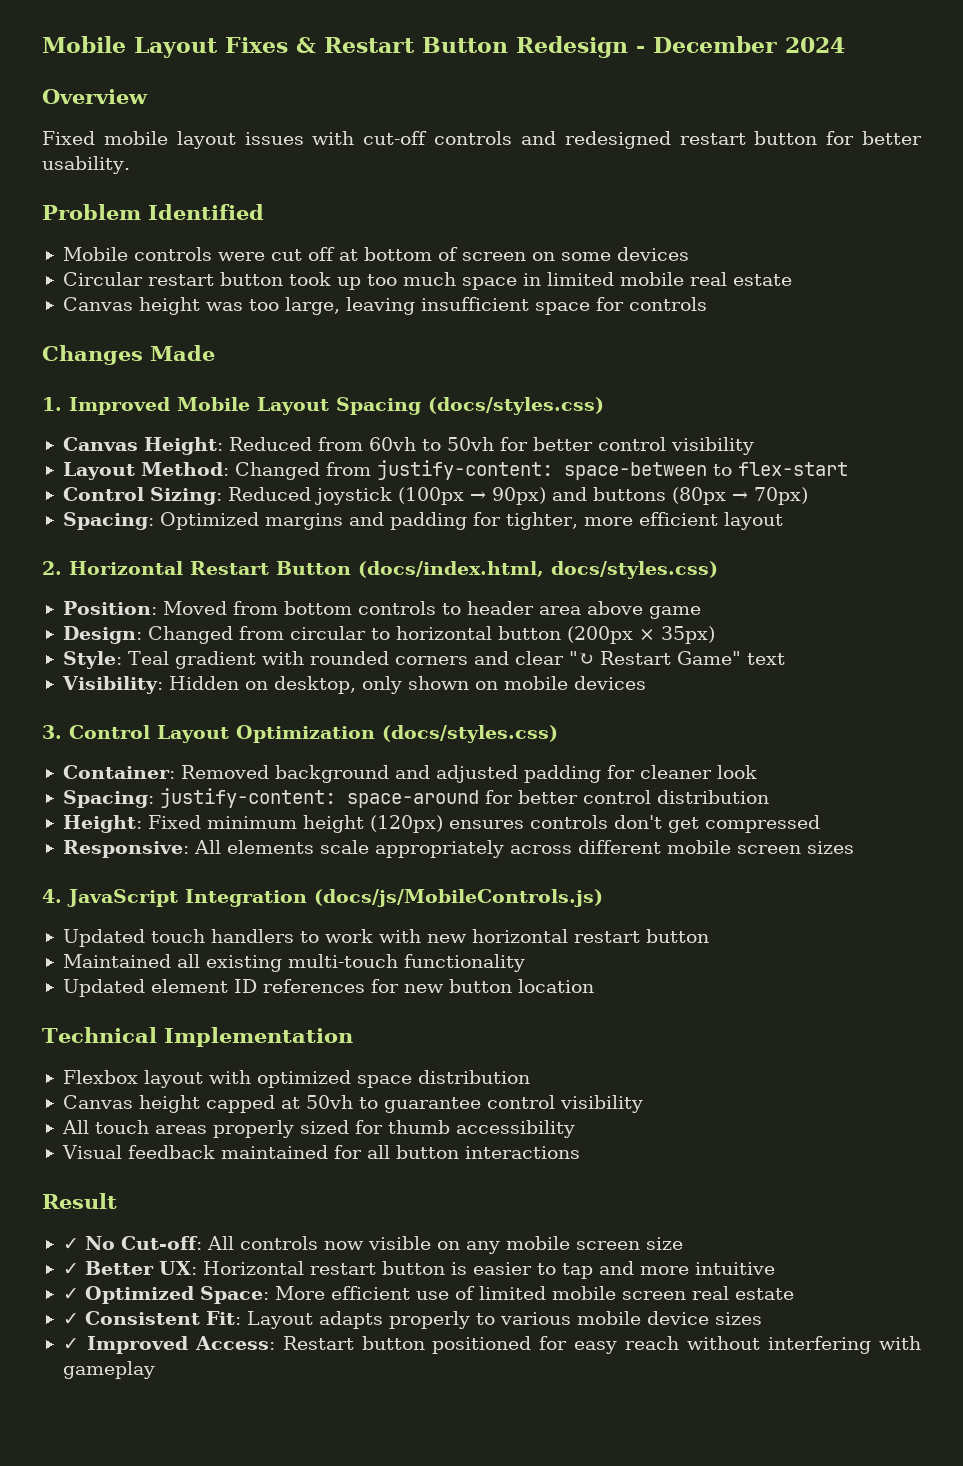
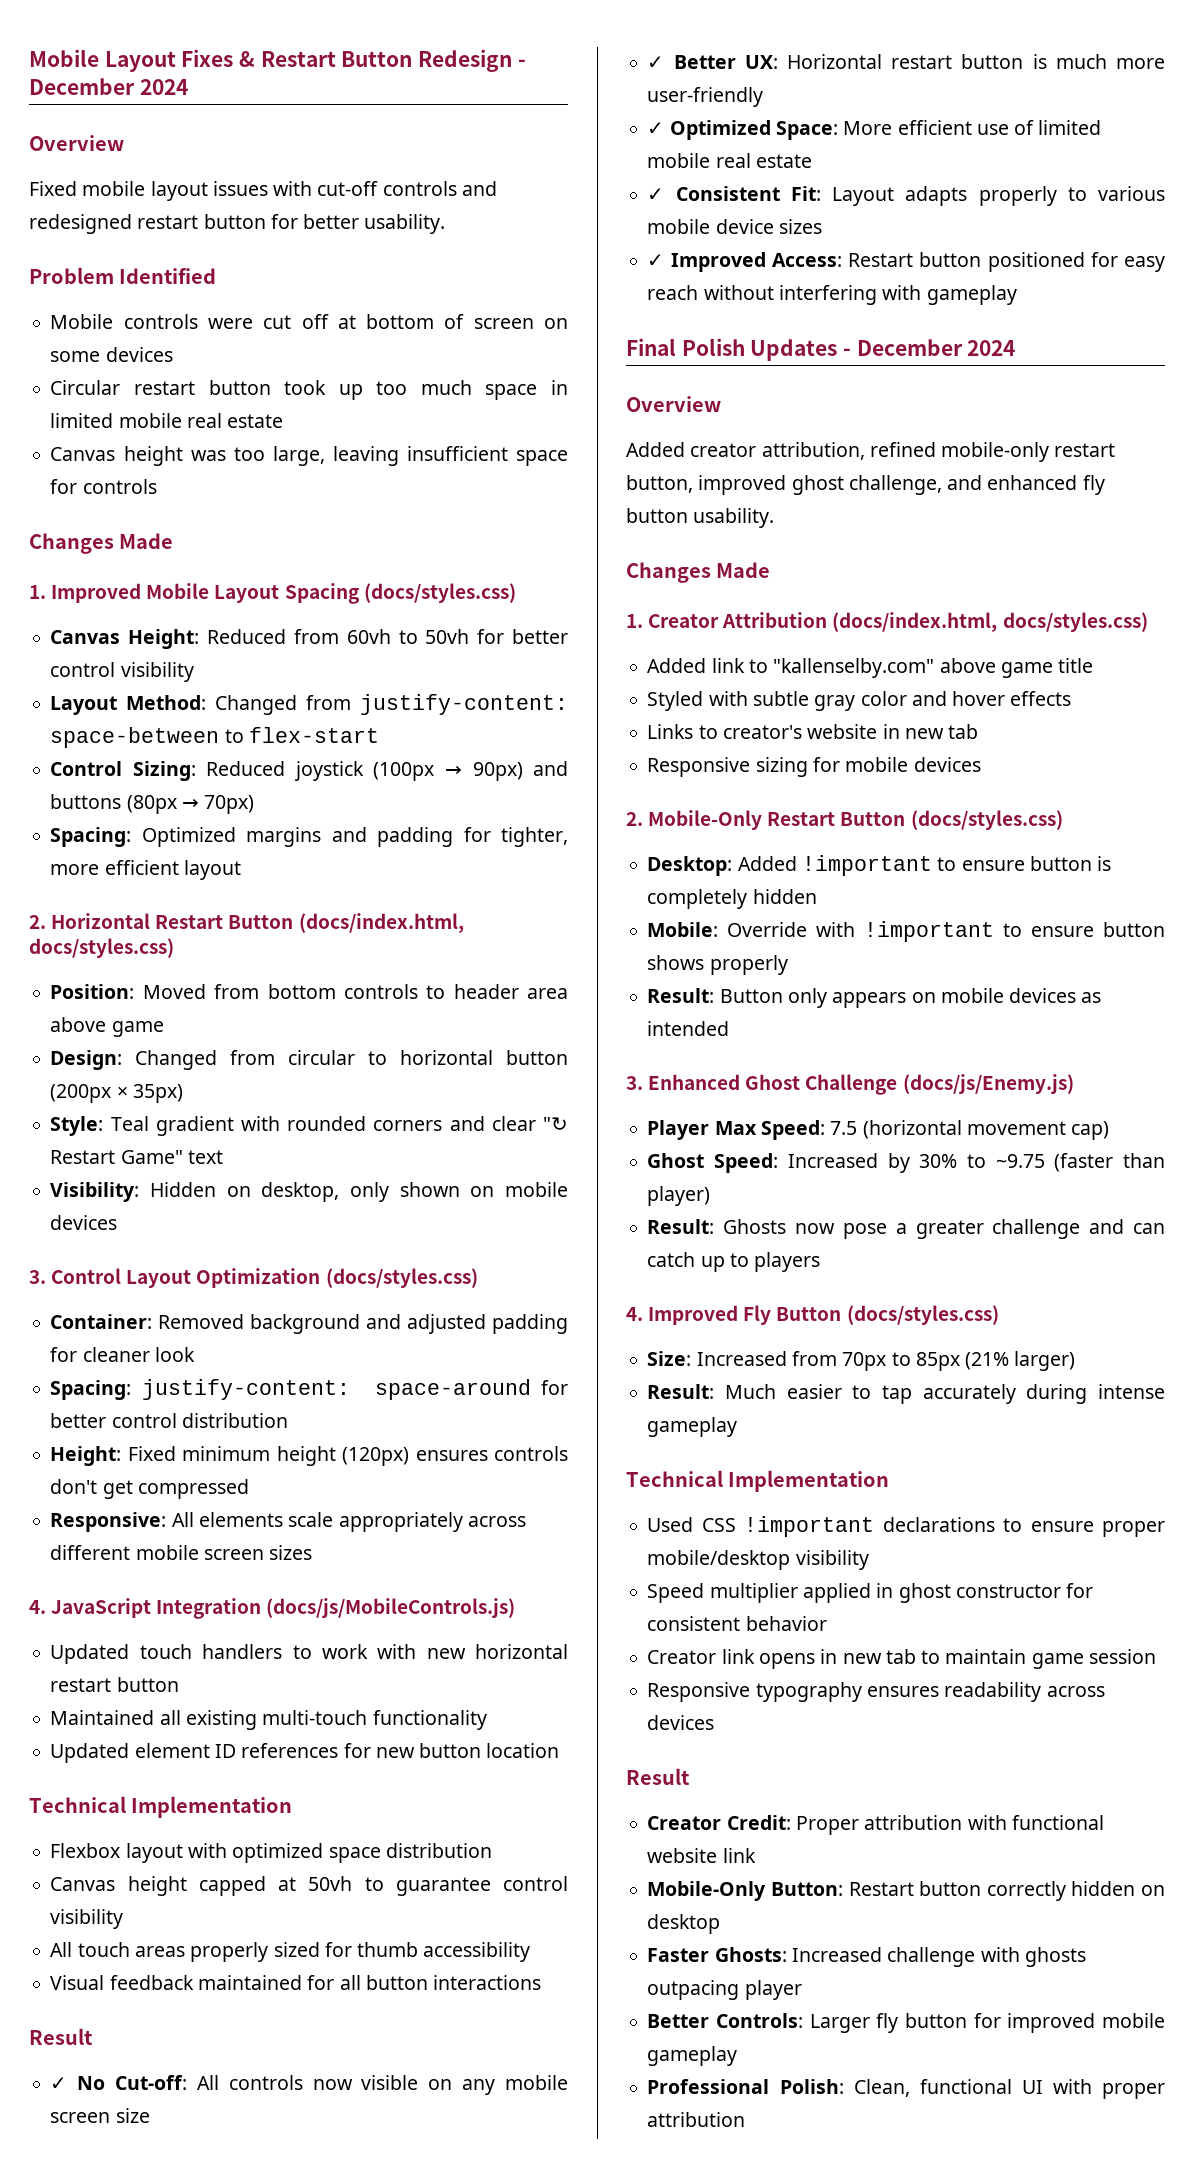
- ✓ Better UX: Horizontal restart button is easier to tap and more intuitive
+ ✓ Better UX: Horizontal restart button is much more user-friendly
- ✓ Optimized Space: More efficient use of limited mobile screen real estate
+ ✓ Optimized Space: More efficient use of limited mobile real estate
+ Final Polish Updates - December 2024
+ Overview
+ Added creator attribution, refined mobile-only restart button, improved ghost challenge, and enhanced fly button usability.
+ Changes Made
+ 1. Creator Attribution (docs/index.html, docs/styles.css)
+ Added link to "kallenselby.com" above game title
+ Styled with subtle gray color and hover effects
+ Links to creator's website in new tab
+ Responsive sizing for mobile devices
+ 2. Mobile-Only Restart Button (docs/styles.css)
+ Desktop: Added !important to ensure button is completely hidden
+ Mobile: Override with !important to ensure button shows properly
+ Result: Button only appears on mobile devices as intended
+ 3. Enhanced Ghost Challenge (docs/js/Enemy.js)
+ Player Max Speed: 7.5 (horizontal movement cap)
+ Ghost Speed: Increased by 30% to ~9.75 (faster than player)
+ Result: Ghosts now pose a greater challenge and can catch up to players
+ 4. Improved Fly Button (docs/styles.css)
+ Size: Increased from 70px to 85px (21% larger)
+ Result: Much easier to tap accurately during intense gameplay
+ Technical Implementation
+ Used CSS !important declarations to ensure proper mobile/desktop visibility
+ Speed multiplier applied in ghost constructor for consistent behavior
+ Creator link opens in new tab to maintain game session
+ Responsive typography ensures readability across devices
+ Result
+ Creator Credit: Proper attribution with functional website link
+ Mobile-Only Button: Restart button correctly hidden on desktop
+ Faster Ghosts: Increased challenge with ghosts outpacing player
+ Better Controls: Larger fly button for improved mobile gameplay
+ Professional Polish: Clean, functional UI with proper attribution

